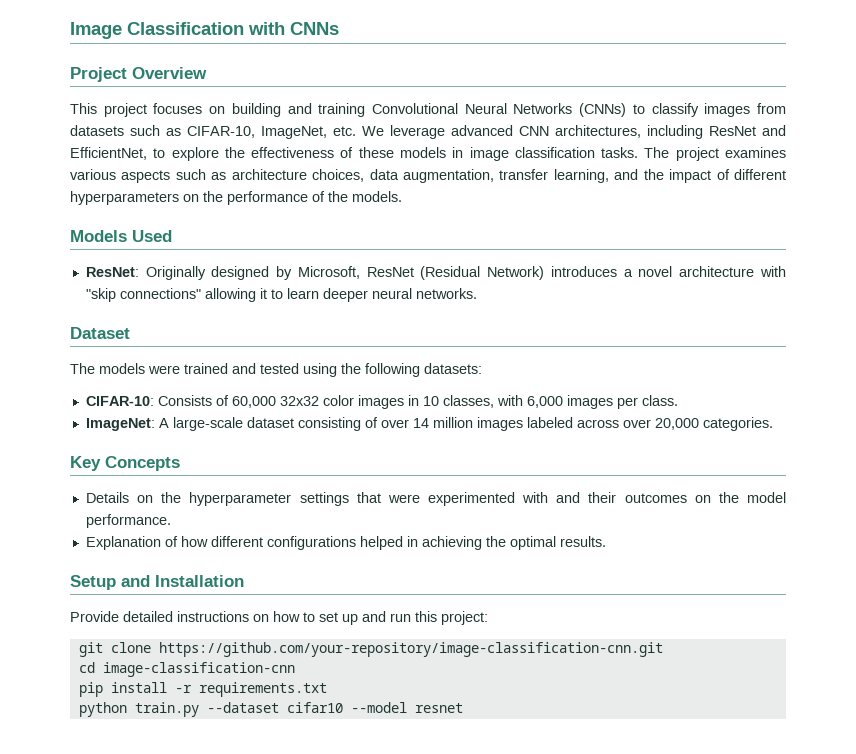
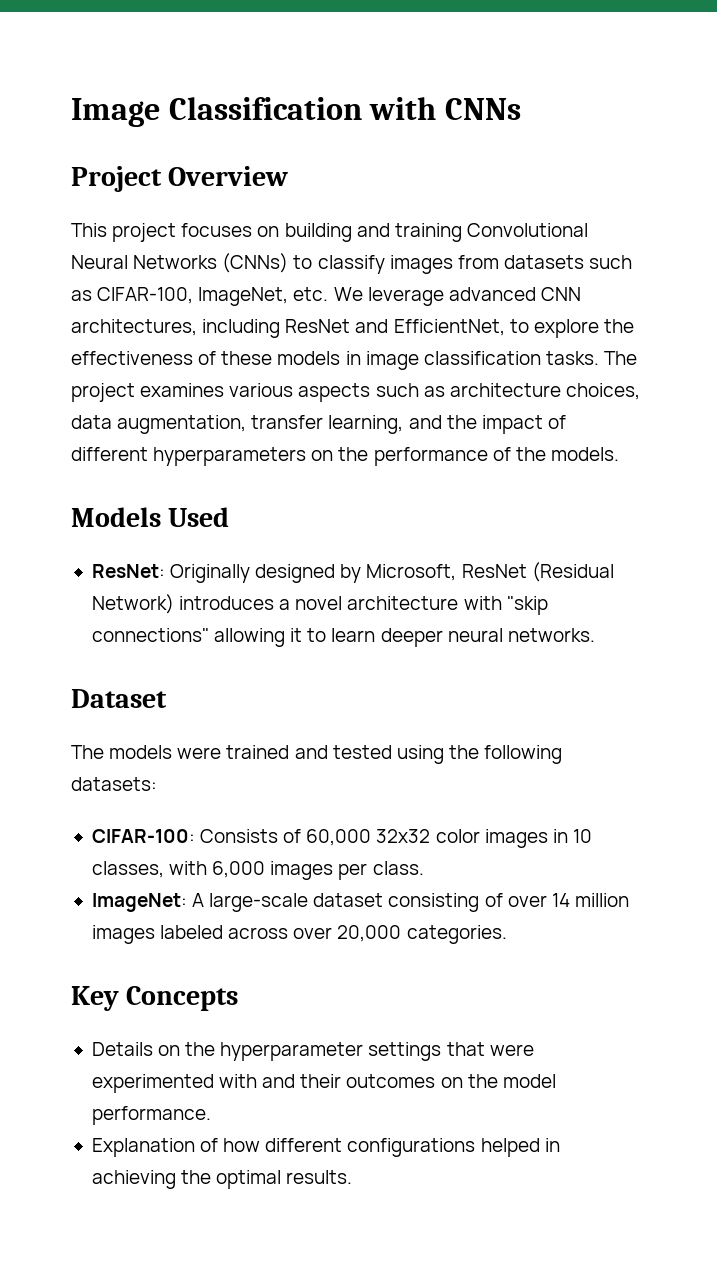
- This project focuses on building and training Convolutional Neural Networks (CNNs) to classify images from datasets such as CIFAR-10, ImageNet, etc. We leverage advanced CNN architectures, including ResNet and EfficientNet, to explore the effectiveness of these models in image classification tasks.
+ This project focuses on building and training Convolutional Neural Networks (CNNs) to classify images from datasets such as CIFAR-100, ImageNet, etc. We leverage advanced CNN architectures, including ResNet and EfficientNet, to explore the effectiveness of these models in image classification tasks.
- CIFAR-10: Consists of 60,000 32x32 color images in 10 classes, with 6,000 images per class.
+ CIFAR-100: Consists of 60,000 32x32 color images in 10 classes, with 6,000 images per class.
- Setup and Installation
- Provide detailed instructions on how to set up and run this project:
- git clone https://github.com/your-repository/image-classification-cnn.git
- cd image-classification-cnn
- pip install -r requirements.txt
- python train.py --dataset cifar10 --model resnet

